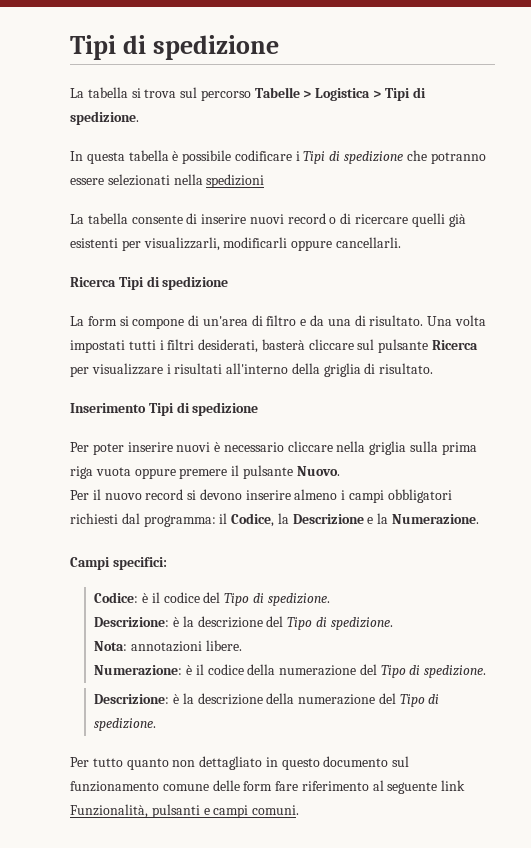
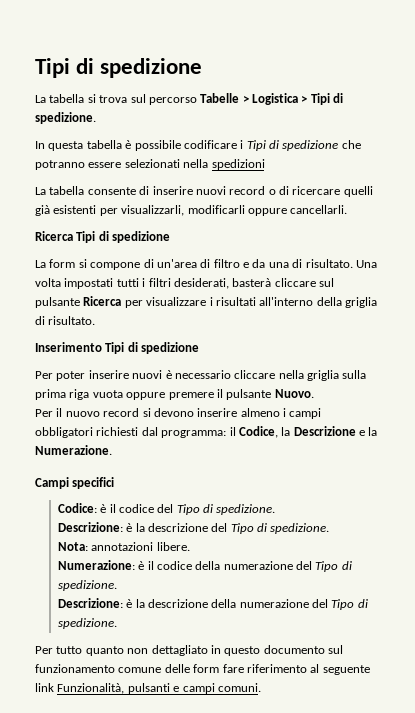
- Campi specifici:
+ Campi specifici

